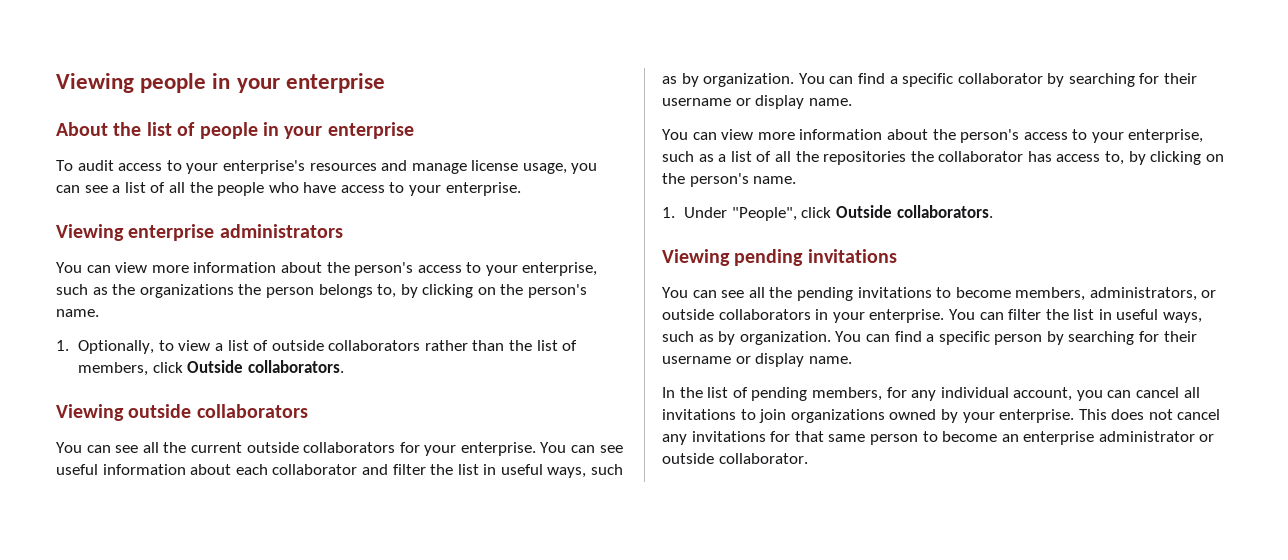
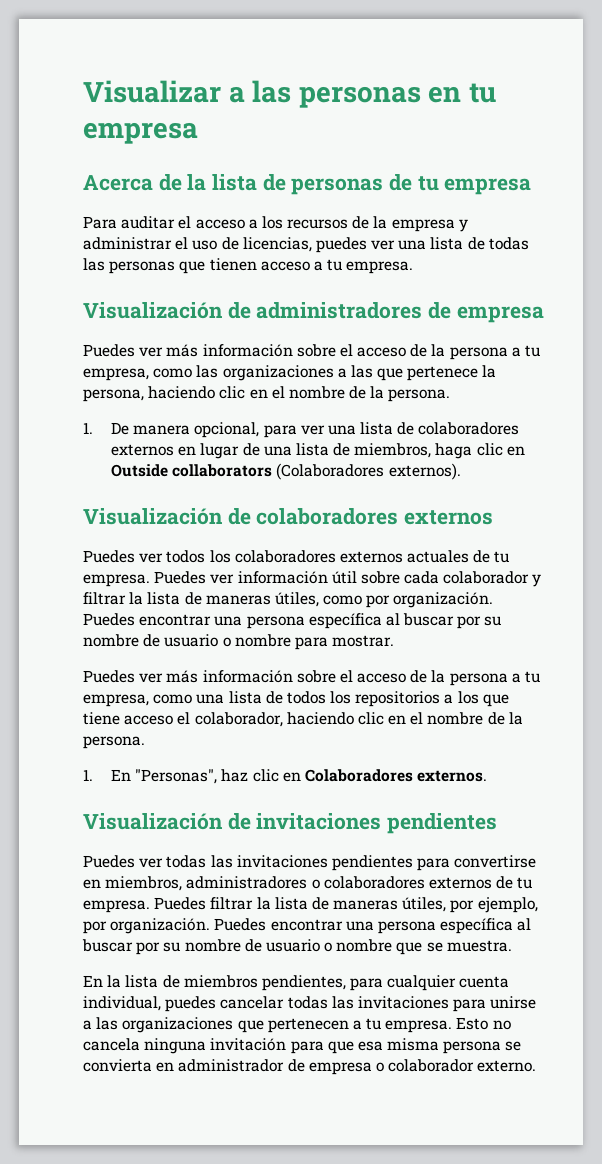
- Viewing people in your enterprise
- About the list of people in your enterprise
- To audit access to your enterprise's resources and manage license usage, you can see a list of all the people who have access to your enterprise.
- Viewing enterprise administrators
- You can view more information about the person's access to your enterprise, such as the organizations the person belongs to, by clicking on the person's name.
- 1. Optionally, to view a list of outside collaborators rather than the list of members, click Outside collaborators.
- Viewing outside collaborators
- You can see all the current outside collaborators for your enterprise. You can see useful information about each collaborator and filter the list in useful ways, such as by organization. You can find a specific collaborator by searching for their username or display name.
- You can view more information about the person's access to your enterprise, such as a list of all the repositories the collaborator has access to, by clicking on the person's name.
- 1. Under "People", click Outside collaborators.
- Viewing pending invitations
- You can see all the pending invitations to become members, administrators, or outside collaborators in your enterprise. You can filter the list in useful ways, such as by organization. You can find a specific person by searching for their username or display name.
- In the list of pending members, for any individual account, you can cancel all invitations to join organizations owned by your enterprise. This does not cancel any invitations for that same person to become an enterprise administrator or outside collaborator.
+ Visualizar a las personas en tu empresa
+ Acerca de la lista de personas de tu empresa
+ Para auditar el acceso a los recursos de la empresa y administrar el uso de licencias, puedes ver una lista de todas las personas que tienen acceso a tu empresa.
+ Visualización de administradores de empresa
+ Puedes ver más información sobre el acceso de la persona a tu empresa, como las organizaciones a las que pertenece la persona, haciendo clic en el nombre de la persona.
+ 1. De manera opcional, para ver una lista de colaboradores externos en lugar de una lista de miembros, haga clic en Outside collaborators (Colaboradores externos).
+ Visualización de colaboradores externos
+ Puedes ver todos los colaboradores externos actuales de tu empresa. Puedes ver información útil sobre cada colaborador y filtrar la lista de maneras útiles, como por organización. Puedes encontrar una persona específica al buscar por su nombre de usuario o nombre para mostrar.
+ Puedes ver más información sobre el acceso de la persona a tu empresa, como una lista de todos los repositorios a los que tiene acceso el colaborador, haciendo clic en el nombre de la persona.
+ 1. En "Personas", haz clic en Colaboradores externos.
+ Visualización de invitaciones pendientes
+ Puedes ver todas las invitaciones pendientes para convertirse en miembros, administradores o colaboradores externos de tu empresa. Puedes filtrar la lista de maneras útiles, por ejemplo, por organización. Puedes encontrar una persona específica al buscar por su nombre de usuario o nombre que se muestra.
+ En la lista de miembros pendientes, para cualquier cuenta individual, puedes cancelar todas las invitaciones para unirse a las organizaciones que pertenecen a tu empresa. Esto no cancela ninguna invitación para que esa misma persona se convierta en administrador de empresa o colaborador externo.

